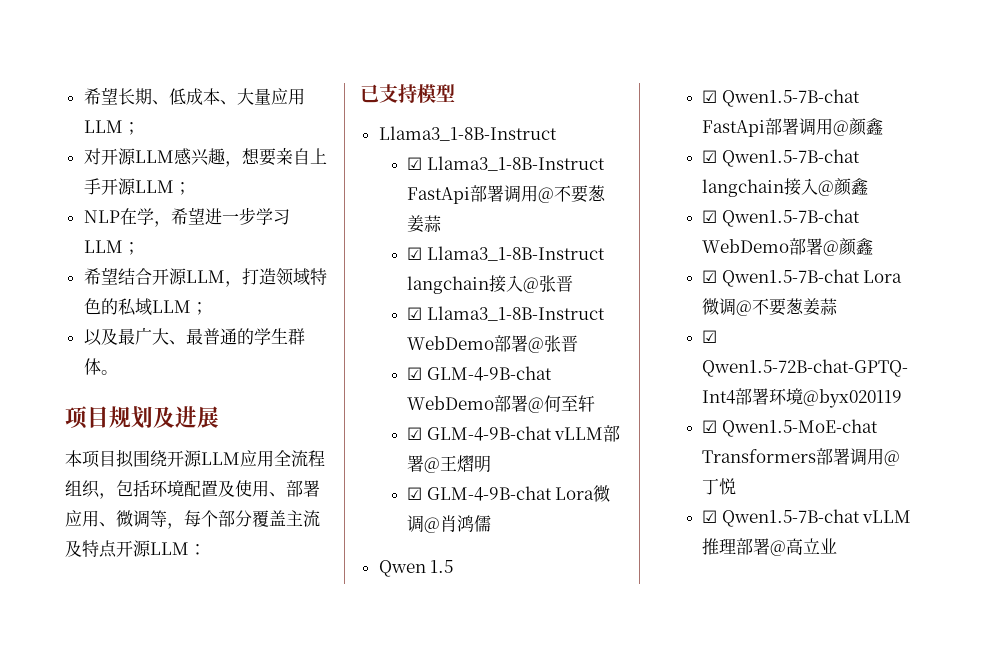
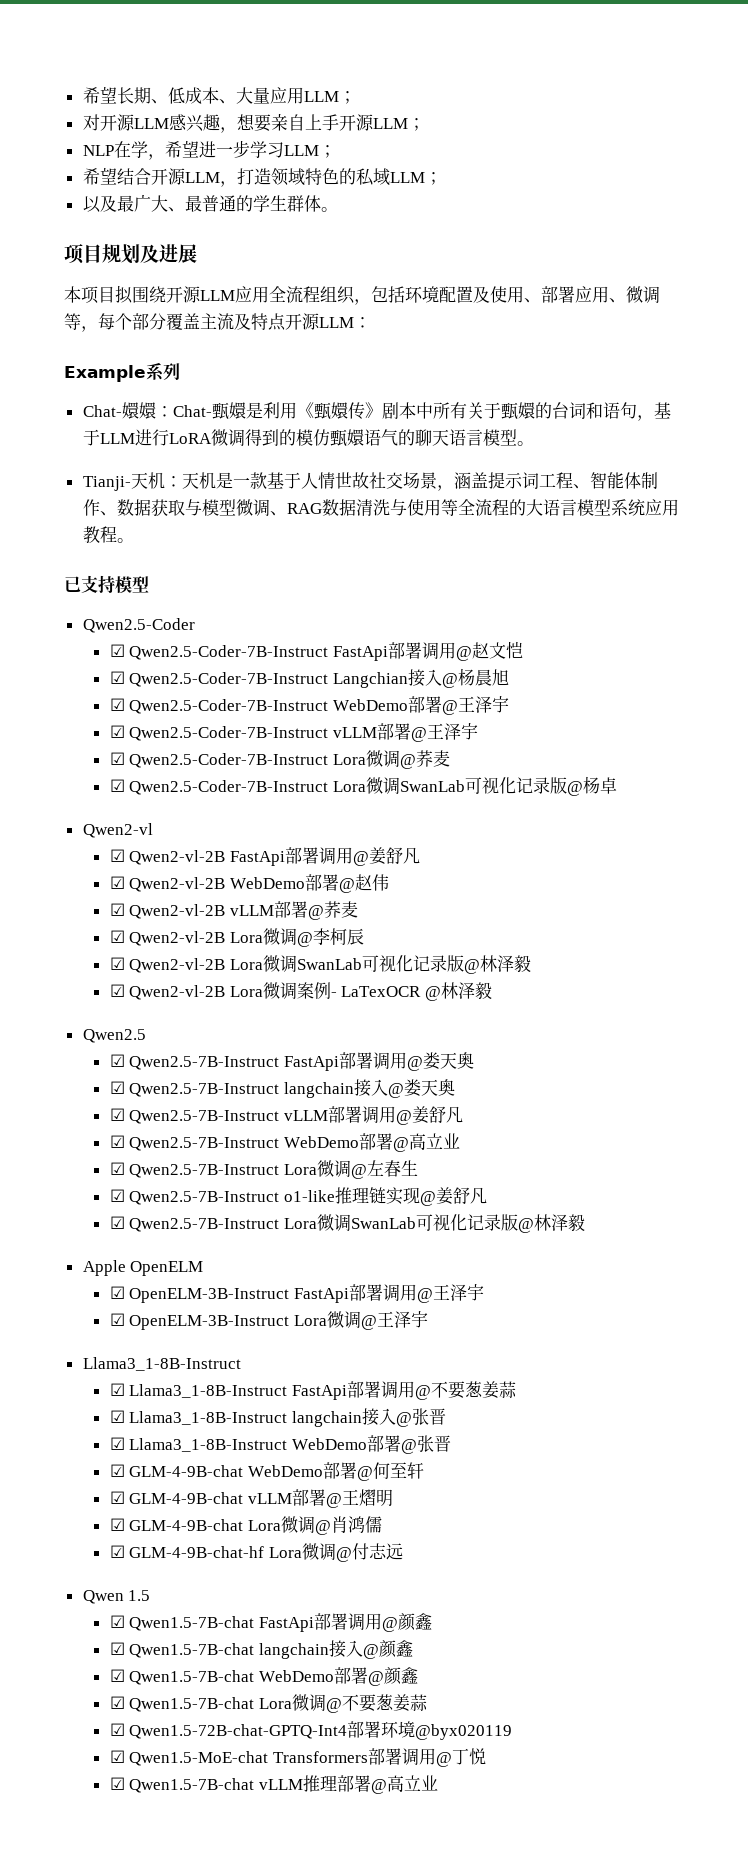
+ Example系列
+ Chat-嬛嬛：Chat-甄嬛是利用《甄嬛传》剧本中所有关于甄嬛的台词和语句，基于LLM进行LoRA微调得到的模仿甄嬛语气的聊天语言模型。
+ Tianji-天机：天机是一款基于人情世故社交场景，涵盖提示词工程、智能体制作、数据获取与模型微调、RAG数据清洗与使用等全流程的大语言模型系统应用教程。
  已支持模型
+ Qwen2.5-Coder
+ ☑ Qwen2.5-Coder-7B-Instruct FastApi部署调用@赵文恺
+ ☑ Qwen2.5-Coder-7B-Instruct Langchian接入@杨晨旭
+ ☑ Qwen2.5-Coder-7B-Instruct WebDemo部署@王泽宇
+ ☑ Qwen2.5-Coder-7B-Instruct vLLM部署@王泽宇
+ ☑ Qwen2.5-Coder-7B-Instruct Lora微调@荞麦
+ ☑ Qwen2.5-Coder-7B-Instruct Lora微调SwanLab可视化记录版@杨卓
+ Qwen2-vl
+ ☑ Qwen2-vl-2B FastApi部署调用@姜舒凡
+ ☑ Qwen2-vl-2B WebDemo部署@赵伟
+ ☑ Qwen2-vl-2B vLLM部署@荞麦
+ ☑ Qwen2-vl-2B Lora微调@李柯辰
+ ☑ Qwen2-vl-2B Lora微调SwanLab可视化记录版@林泽毅
+ ☑ Qwen2-vl-2B Lora微调案例- LaTexOCR @林泽毅
+ Qwen2.5
+ ☑ Qwen2.5-7B-Instruct FastApi部署调用@娄天奥
+ ☑ Qwen2.5-7B-Instruct langchain接入@娄天奥
+ ☑ Qwen2.5-7B-Instruct vLLM部署调用@姜舒凡
+ ☑ Qwen2.5-7B-Instruct WebDemo部署@高立业
+ ☑ Qwen2.5-7B-Instruct Lora微调@左春生
+ ☑ Qwen2.5-7B-Instruct o1-like推理链实现@姜舒凡
+ ☑ Qwen2.5-7B-Instruct Lora微调SwanLab可视化记录版@林泽毅
+ Apple OpenELM
+ ☑ OpenELM-3B-Instruct FastApi部署调用@王泽宇
+ ☑ OpenELM-3B-Instruct Lora微调@王泽宇
+ ☑ GLM-4-9B-chat-hf Lora微调@付志远

